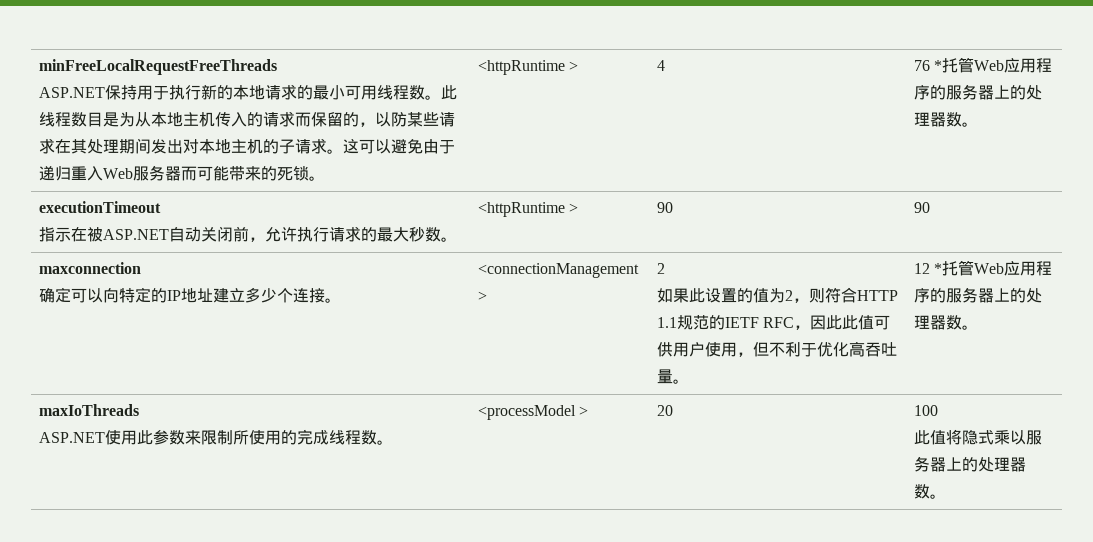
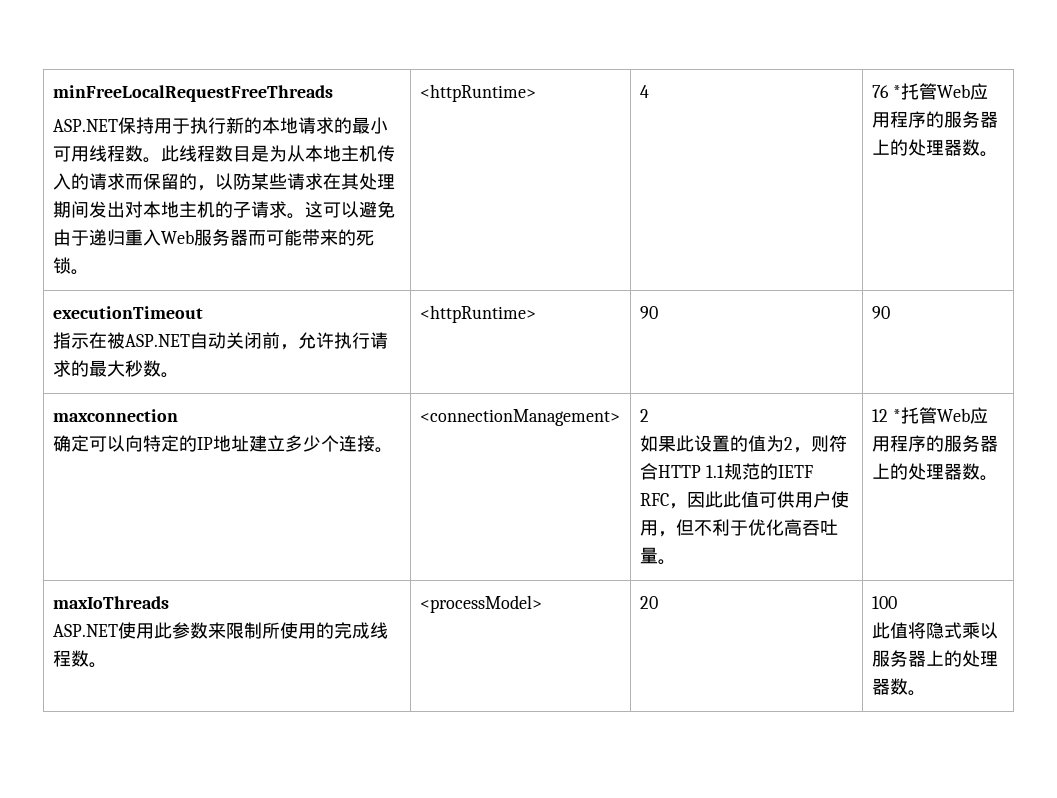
- 这可以避免由于递归重入Web服务器而可能带来的死锁。 | <httpRuntime >
+ 这可以避免由于递归重入Web服务器而可能带来的死锁。 | <httpRuntime>
  executionTimeout
- 指示在被ASP.NET自动关闭前，允许执行请求的最大秒数。 | <httpRuntime > | 90 | 90
+ 指示在被ASP.NET自动关闭前，允许执行请求的最大秒数。 | <httpRuntime> | 90 | 90
- <connectionManagement >
+ <connectionManagement>
  maxIoThreads
- ASP.NET使用此参数来限制所使用的完成线程数。 | <processModel > | 20 | 100
+ ASP.NET使用此参数来限制所使用的完成线程数。 | <processModel> | 20 | 100

